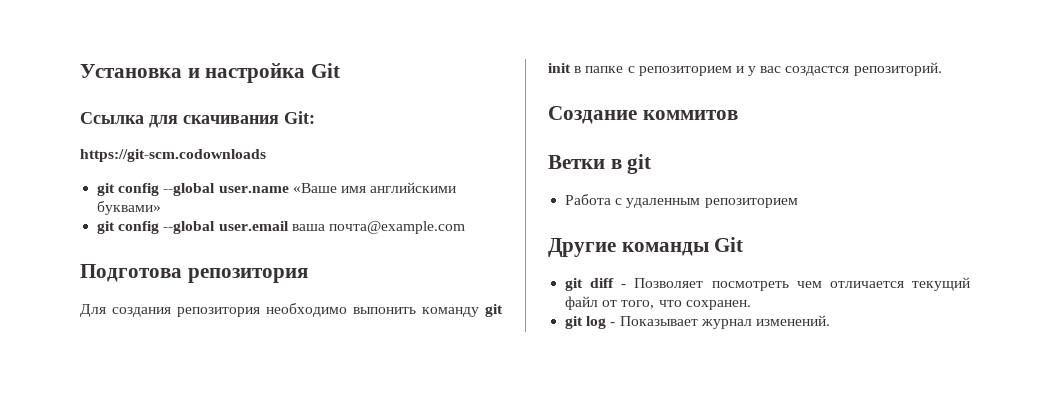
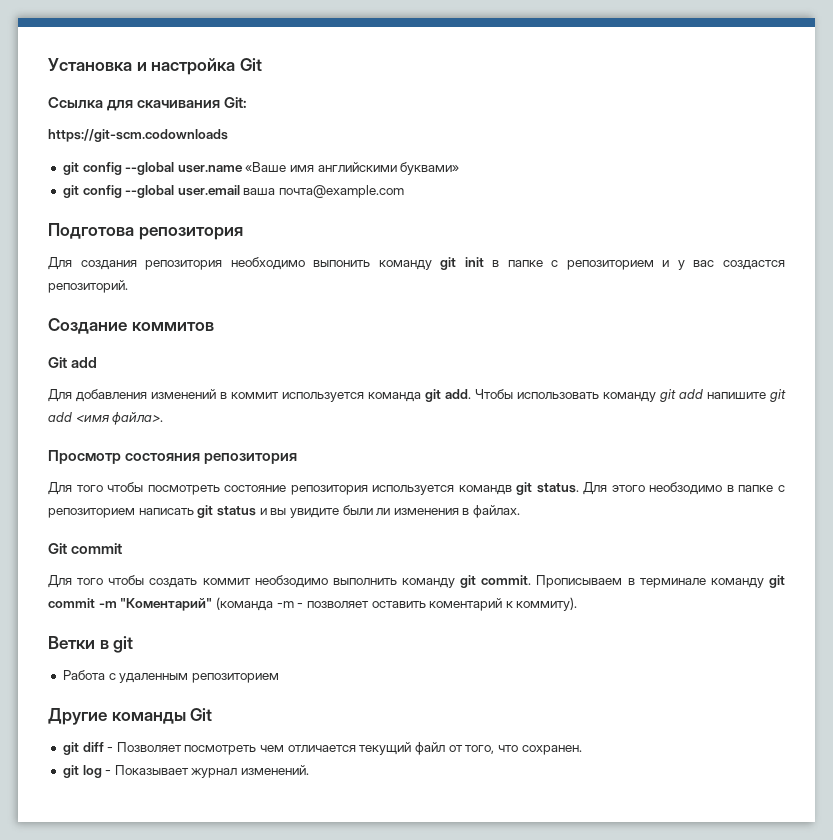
+ Git add
+ Для добавления изменений в коммит используется команда git add. Чтобы использовать команду git add напишите git add <имя файла>.
+ Просмотр состояния репозитория
+ Для того чтобы посмотреть состояние репозитория используется командв git status. Для этого необзодимо в папке с репозиторием написать git status и вы увидите были ли изменения в файлах.
+ Git commit
+ Для того чтобы создать коммит необзодимо выполнить команду git commit. Прописываем в терминале команду git commit -m "Коментарий" (команда -m - позволяет оставить коментарий к коммиту).

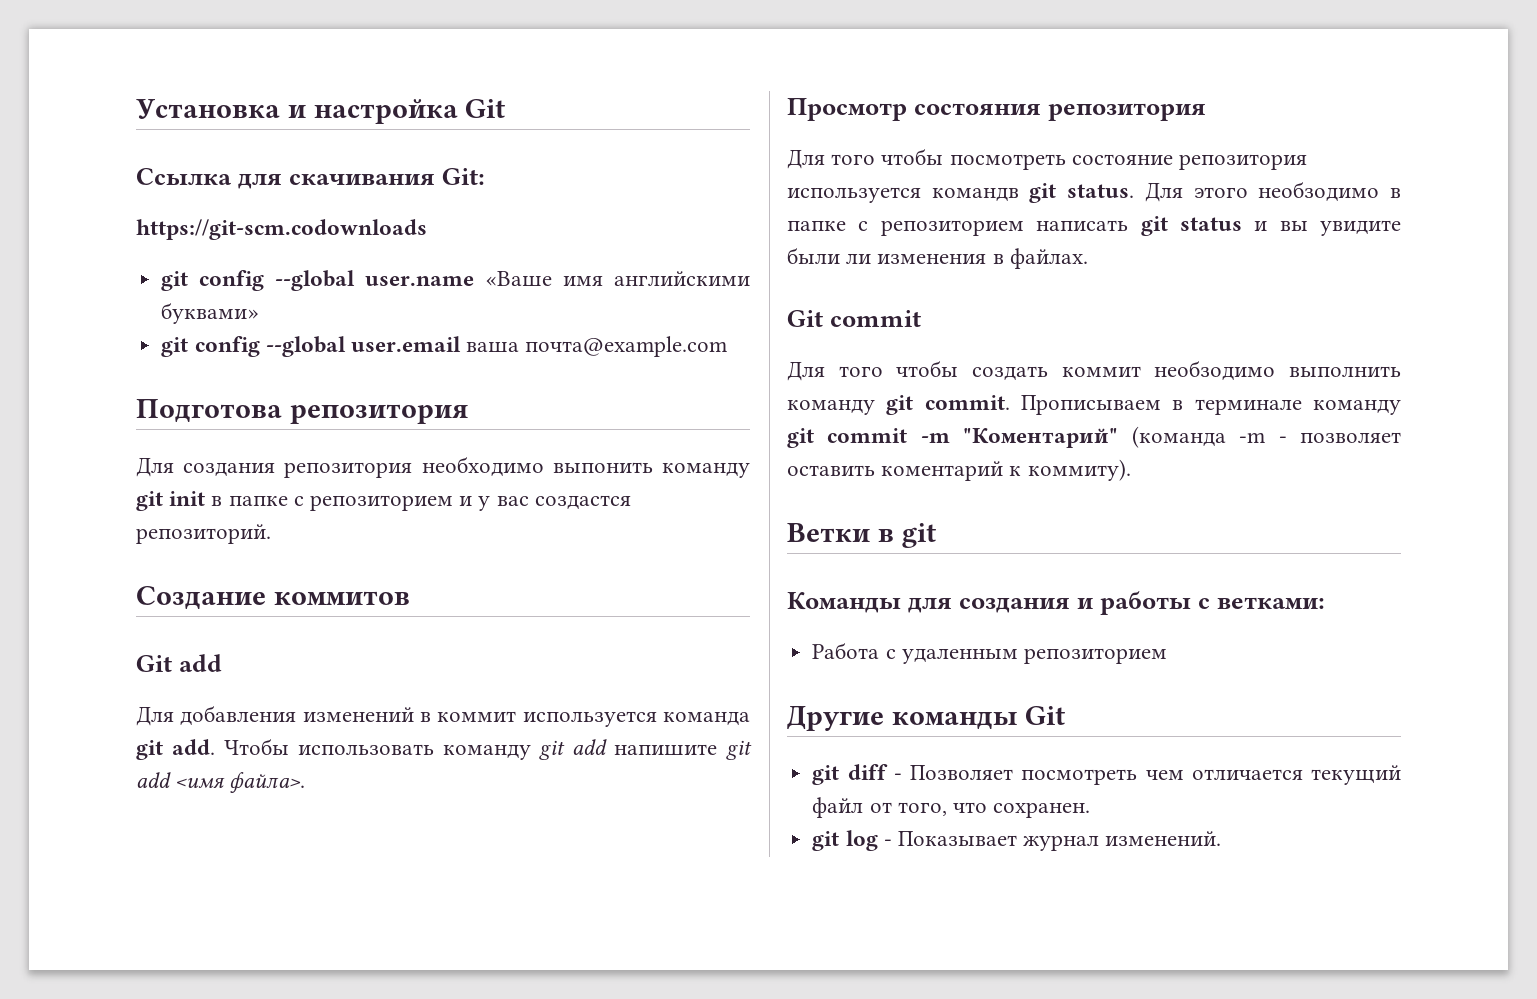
+ Команды для создания и работы с ветками:

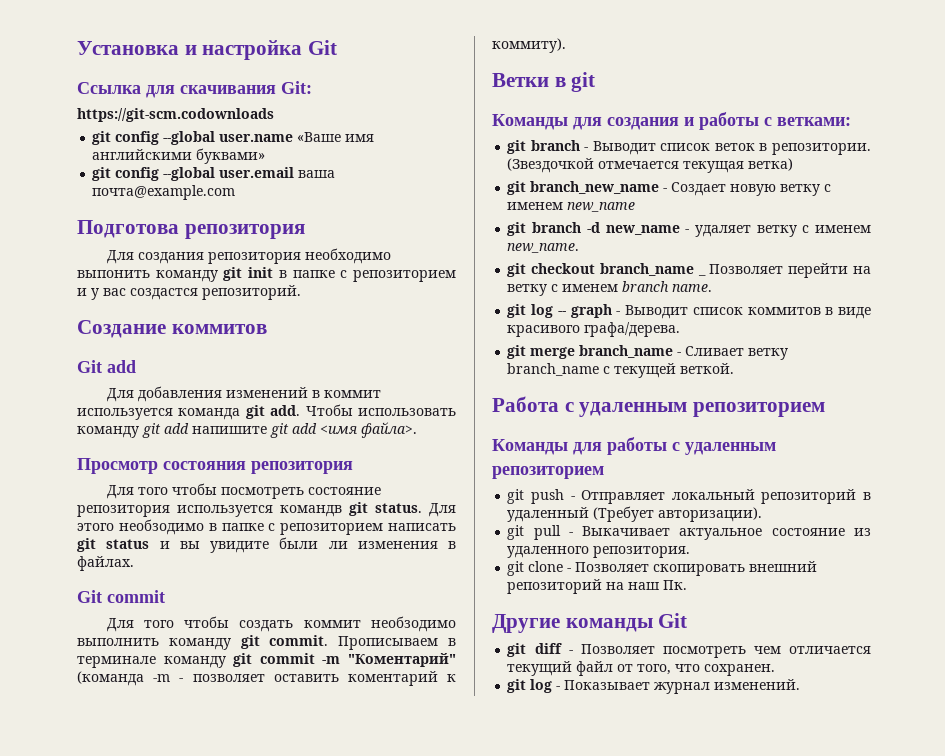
+ git branch - Выводит список веток в репозитории. (Звездочкой отмечается текущая ветка)
+ git branch_new_name - Cоздает новую ветку с именем new_name
+ git branch -d new_name - удаляет ветку с именем new_name.
+ git checkout branch_name _ Позволяет перейти на ветку с именем branch name.
+ git log -- graph - Выводит список коммитов в виде красивого графа/дерева.
+ git merge branch_name - Сливает ветку branch_name с текущей веткой.
  Работа с удаленным репозиторием
+ Команды для работы с удаленным репозиторием
+ git push - Отправляет локальный репозиторий в удаленный (Требует авторизации).
+ git pull - Выкачивает актуальное состояние из удаленного репозитория.
+ git clone - Позволяет скопировать внешний репозиторий на наш Пк.

